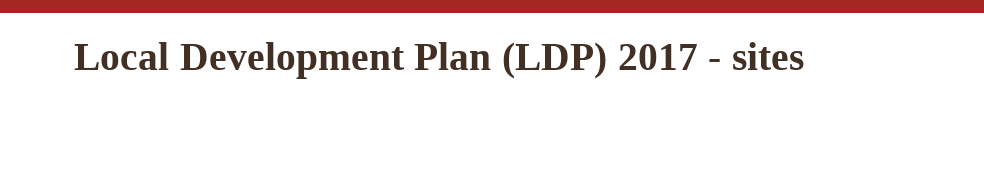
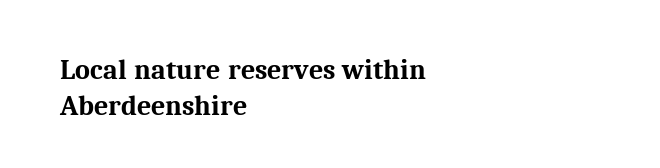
- Local Development Plan (LDP) 2017 - sites
+ Local nature reserves within Aberdeenshire

